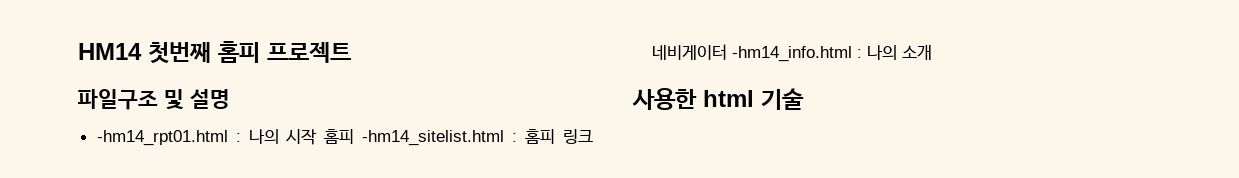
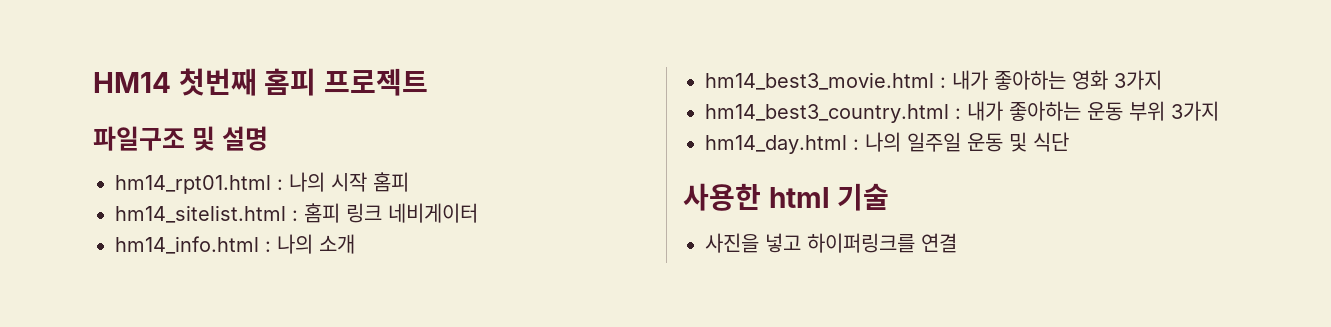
- -hm14_rpt01.html : 나의 시작 홈피 -hm14_sitelist.html : 홈피 링크 네비게이터 -hm14_info.html : 나의 소개
+ hm14_rpt01.html : 나의 시작 홈피
+ hm14_sitelist.html : 홈피 링크 네비게이터
+ hm14_info.html : 나의 소개
+ hm14_best3_movie.html : 내가 좋아하는 영화 3가지
+ hm14_best3_country.html : 내가 좋아하는 운동 부위 3가지
+ hm14_day.html : 나의 일주일 운동 및 식단
+ 사진을 넣고 하이퍼링크를 연결

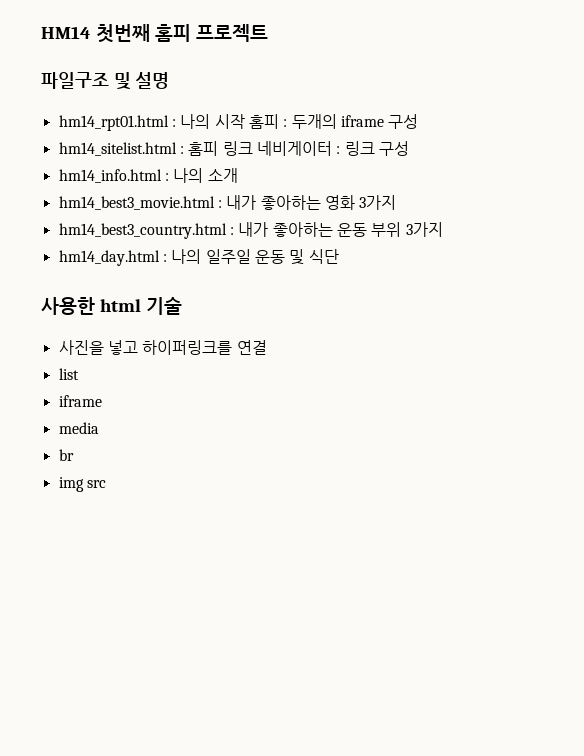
- hm14_rpt01.html : 나의 시작 홈피
+ hm14_rpt01.html : 나의 시작 홈피 : 두개의 iframe 구성
- hm14_sitelist.html : 홈피 링크 네비게이터
+ hm14_sitelist.html : 홈피 링크 네비게이터 : 링크 구성
+ list
+ iframe
+ media
+ br
+ img src

